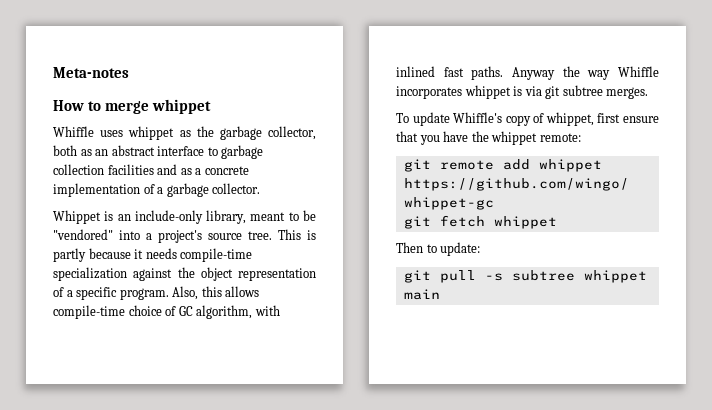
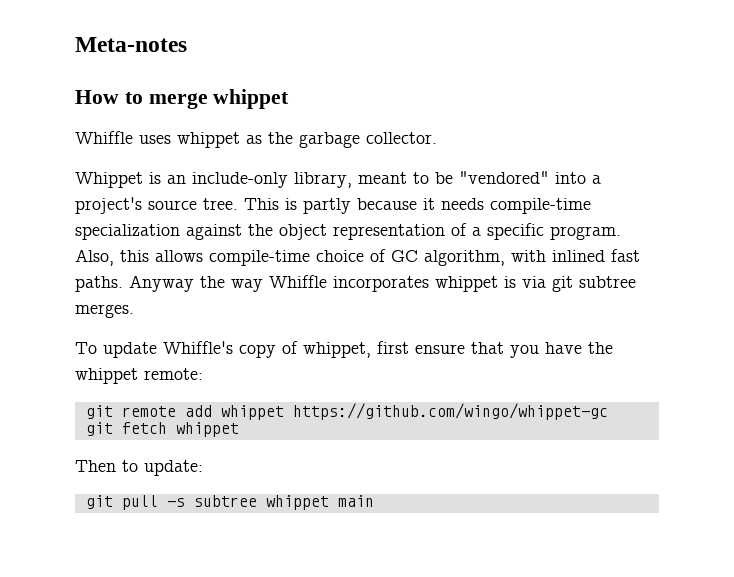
- Whiffle uses whippet as the garbage collector, both as an abstract interface to garbage collection facilities and as a concrete implementation of a garbage collector.
+ Whiffle uses whippet as the garbage collector.

